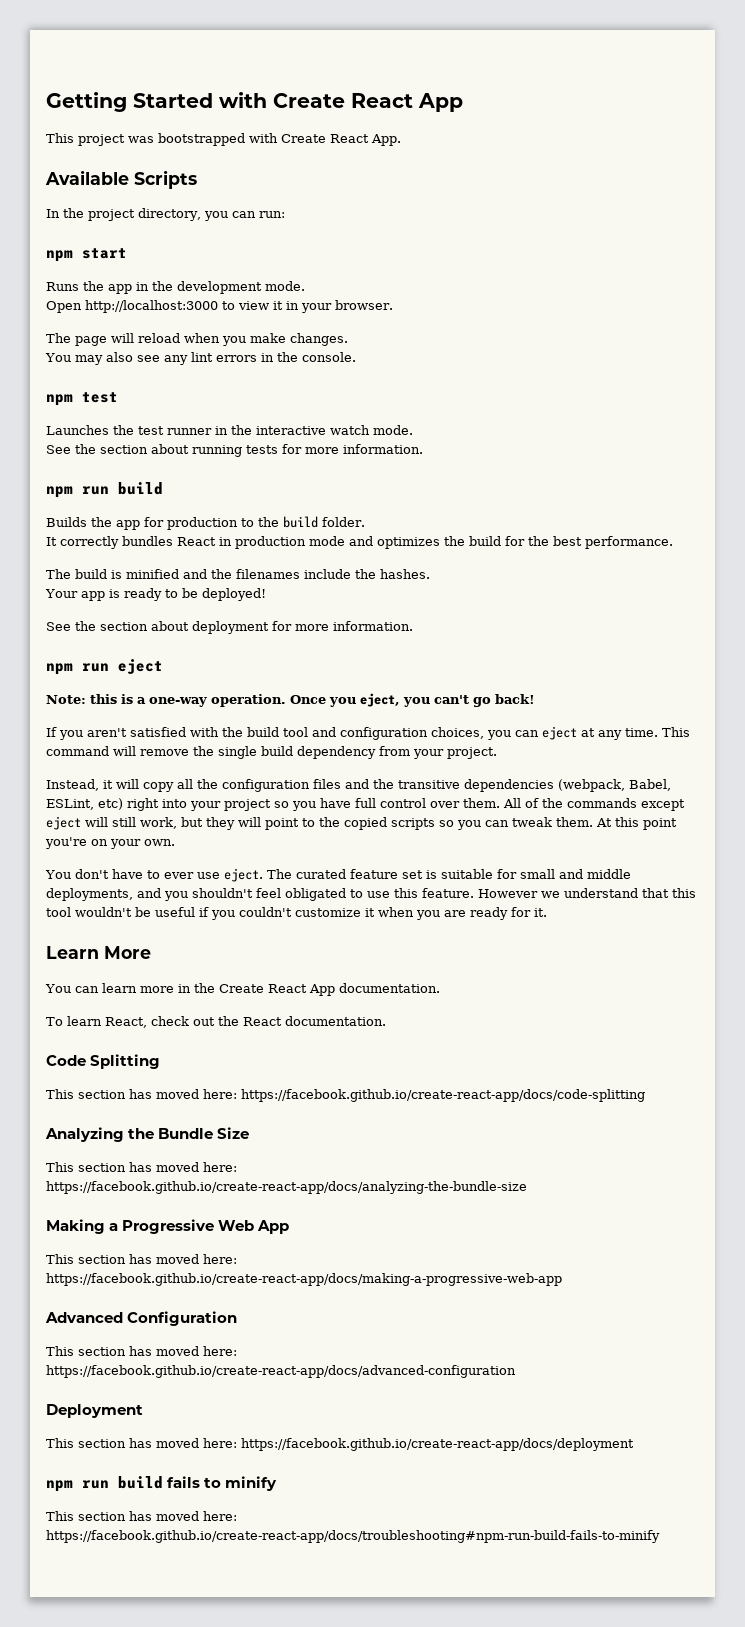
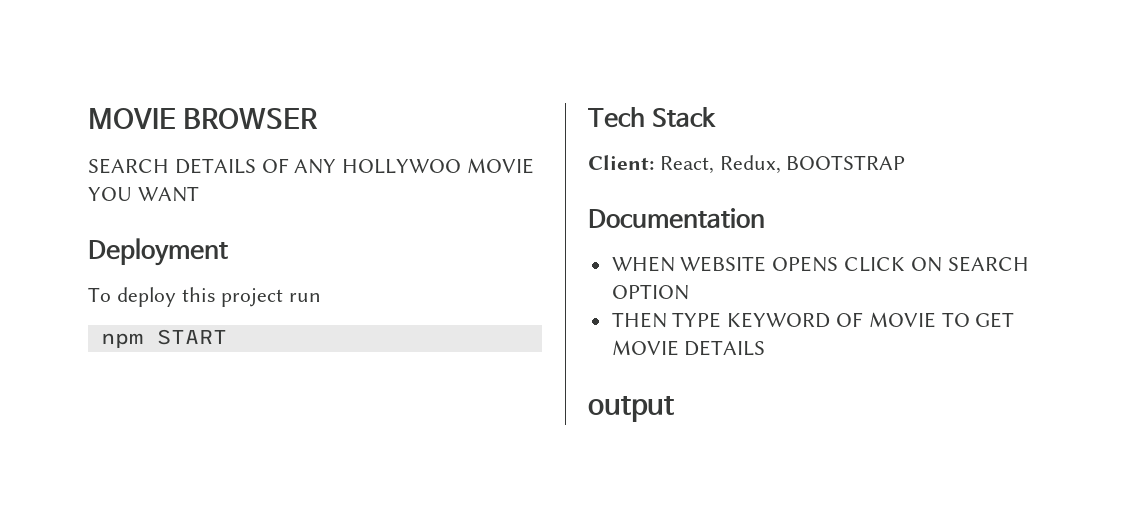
- Getting Started with Create React App
- This project was bootstrapped with Create React App.
- Available Scripts
- In the project directory, you can run:
- npm start
- Runs the app in the development mode.
- Open http://localhost:3000 to view it in your browser.
- The page will reload when you make changes.
- You may also see any lint errors in the console.
- npm test
- Launches the test runner in the interactive watch mode.
- See the section about running tests for more information.
- npm run build
- Builds the app for production to the build folder.
- It correctly bundles React in production mode and optimizes the build for the best performance.
- The build is minified and the filenames include the hashes.
- Your app is ready to be deployed!
- See the section about deployment for more information.
- npm run eject
- Note: this is a one-way operation. Once you eject, you can't go back!
- If you aren't satisfied with the build tool and configuration choices, you can eject at any time. This command will remove the single build dependency from your project.
- Instead, it will copy all the configuration files and the transitive dependencies (webpack, Babel, ESLint, etc) right into your project so you have full control over them. All of the commands except eject will still work, but they will point to the copied scripts so you can tweak them. At this point you're on your own.
- You don't have to ever use eject. The curated feature set is suitable for small and middle deployments, and you shouldn't feel obligated to use this feature. However we understand that this tool wouldn't be useful if you couldn't customize it when you are ready for it.
- Learn More
- You can learn more in the Create React App documentation.
- To learn React, check out the React documentation.
- Code Splitting
- This section has moved here: https://facebook.github.io/create-react-app/docs/code-splitting
- Analyzing the Bundle Size
- This section has moved here: https://facebook.github.io/create-react-app/docs/analyzing-the-bundle-size
- Making a Progressive Web App
- This section has moved here: https://facebook.github.io/create-react-app/docs/making-a-progressive-web-app
- Advanced Configuration
- This section has moved here: https://facebook.github.io/create-react-app/docs/advanced-configuration
+ MOVIE BROWSER
+ SEARCH DETAILS OF ANY HOLLYWOO MOVIE YOU WANT
  Deployment
- This section has moved here: https://facebook.github.io/create-react-app/docs/deployment
- npm run build fails to minify
- This section has moved here: https://facebook.github.io/create-react-app/docs/troubleshooting#npm-run-build-fails-to-minify
+ To deploy this project run
+ npm START
+ Tech Stack
+ Client: React, Redux, BOOTSTRAP
+ Documentation
+ WHEN WEBSITE OPENS CLICK ON SEARCH OPTION
+ THEN TYPE KEYWORD OF MOVIE TO GET MOVIE DETAILS
+ output

